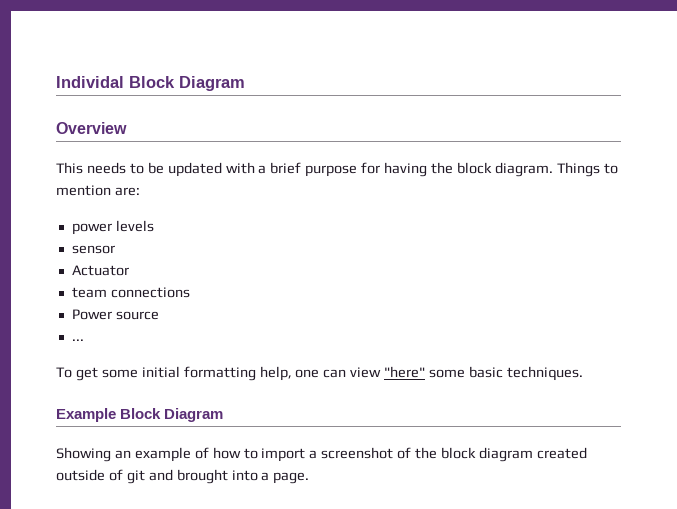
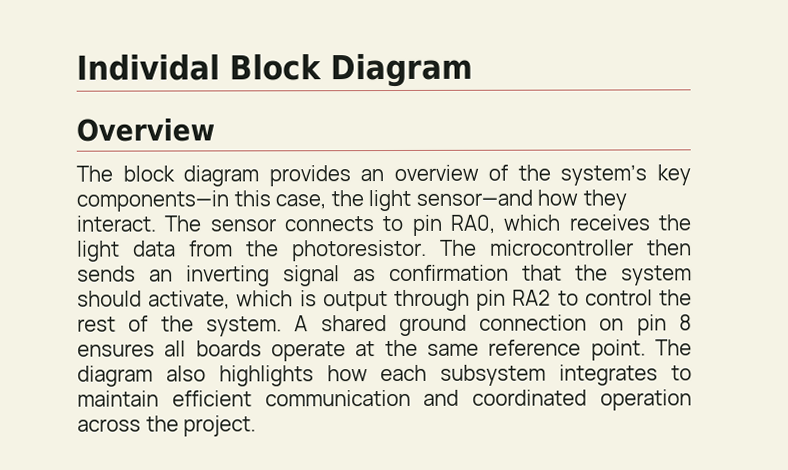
- This needs to be updated with a brief purpose for having the block diagram. Things to mention are:
- power levels
- sensor
- Actuator
- team connections
- Power source
- ...
- To get some initial formatting help, one can view "here" some basic techniques.
- Example Block Diagram
- Showing an example of how to import a screenshot of the block diagram created outside of git and brought into a page.
+ The block diagram provides an overview of the system’s key components—in this case, the light sensor—and how they interact. The sensor connects to pin RA0, which receives the light data from the photoresistor. The microcontroller then sends an inverting signal as confirmation that the system should activate, which is output through pin RA2 to control the rest of the system. A shared ground connection on pin 8 ensures all boards operate at the same reference point. The diagram also highlights how each subsystem integrates to maintain efficient communication and coordinated operation across the project.

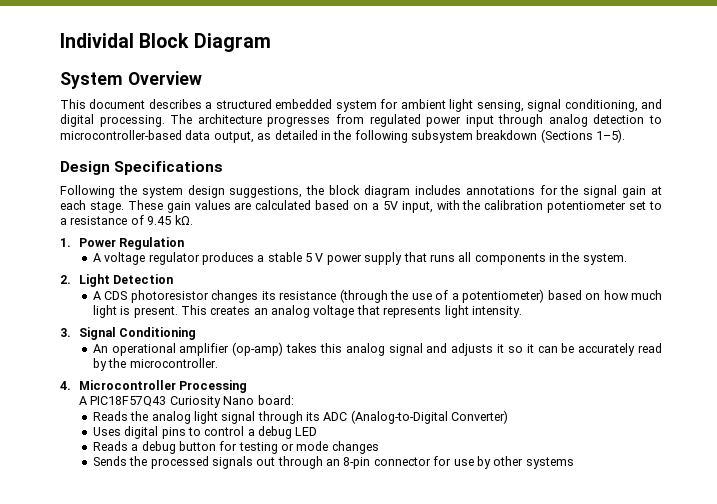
- Overview
+ System Overview
- The block diagram provides an overview of the system’s key components—in this case, the light sensor—and how they interact. The sensor connects to pin RA0, which receives the light data from the photoresistor. The microcontroller then sends an inverting signal as confirmation that the system should activate, which is output through pin RA2 to control the rest of the system. A shared ground connection on pin 8 ensures all boards operate at the same reference point. The diagram also highlights how each subsystem integrates to maintain efficient communication and coordinated operation across the project.
+ This document describes a structured embedded system for ambient light sensing, signal conditioning, and digital processing. The architecture progresses from regulated power input through analog detection to microcontroller-based data output, as detailed in the following subsystem breakdown (Sections 1–5).
+ Design Specifications
+ Following the system design suggestions, the block diagram includes annotations for the signal gain at each stage. These gain values are calculated based on a 5V input, with the calibration potentiometer set to a resistance of 9.45 kΩ.
+ 1. Power Regulation
+ A voltage regulator produces a stable 5 V power supply that runs all components in the system.
+ 2. Light Detection
+ A CDS photoresistor changes its resistance (through the use of a potentiometer) based on how much light is present. This creates an analog voltage that represents light intensity.
+ 3. Signal Conditioning
+ An operational amplifier (op-amp) takes this analog signal and adjusts it so it can be accurately read by the microcontroller.
+ 4. Microcontroller Processing
+ A PIC18F57Q43 Curiosity Nano board:
+ Reads the analog light signal through its ADC (Analog-to-Digital Converter)
+ Uses digital pins to control a debug LED
+ Reads a debug button for testing or mode changes
+ Sends the processed signals out through an 8-pin connector for use by other systems

